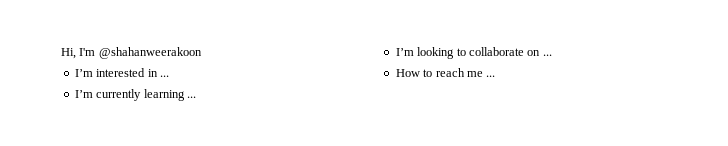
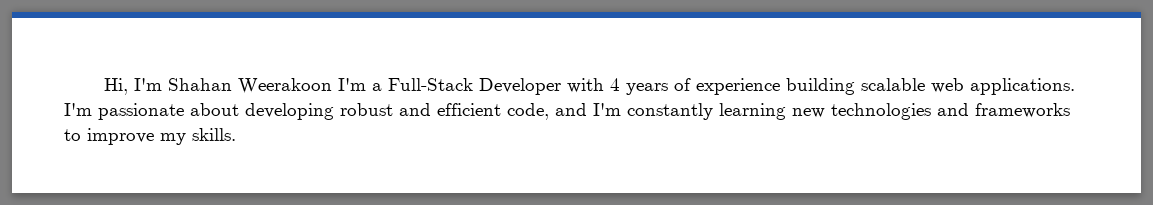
- Hi, I'm @shahanweerakoon
- I’m interested in ...
- I’m currently learning ...
- I’m looking to collaborate on ...
- How to reach me ...
+ Hi, I'm Shahan Weerakoon I'm a Full-Stack Developer with 4 years of experience building scalable web applications. I'm passionate about developing robust and efficient code, and I'm constantly learning new technologies and frameworks to improve my skills.

